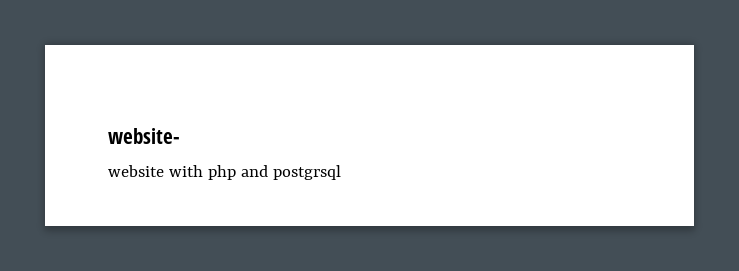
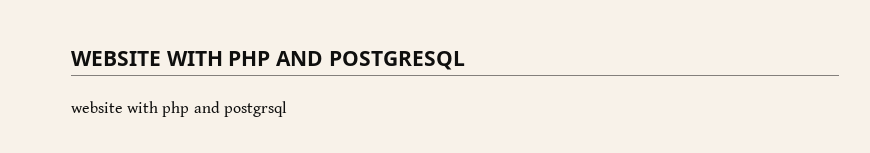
- website-
+ WEBSITE WITH PHP AND POSTGRESQL

